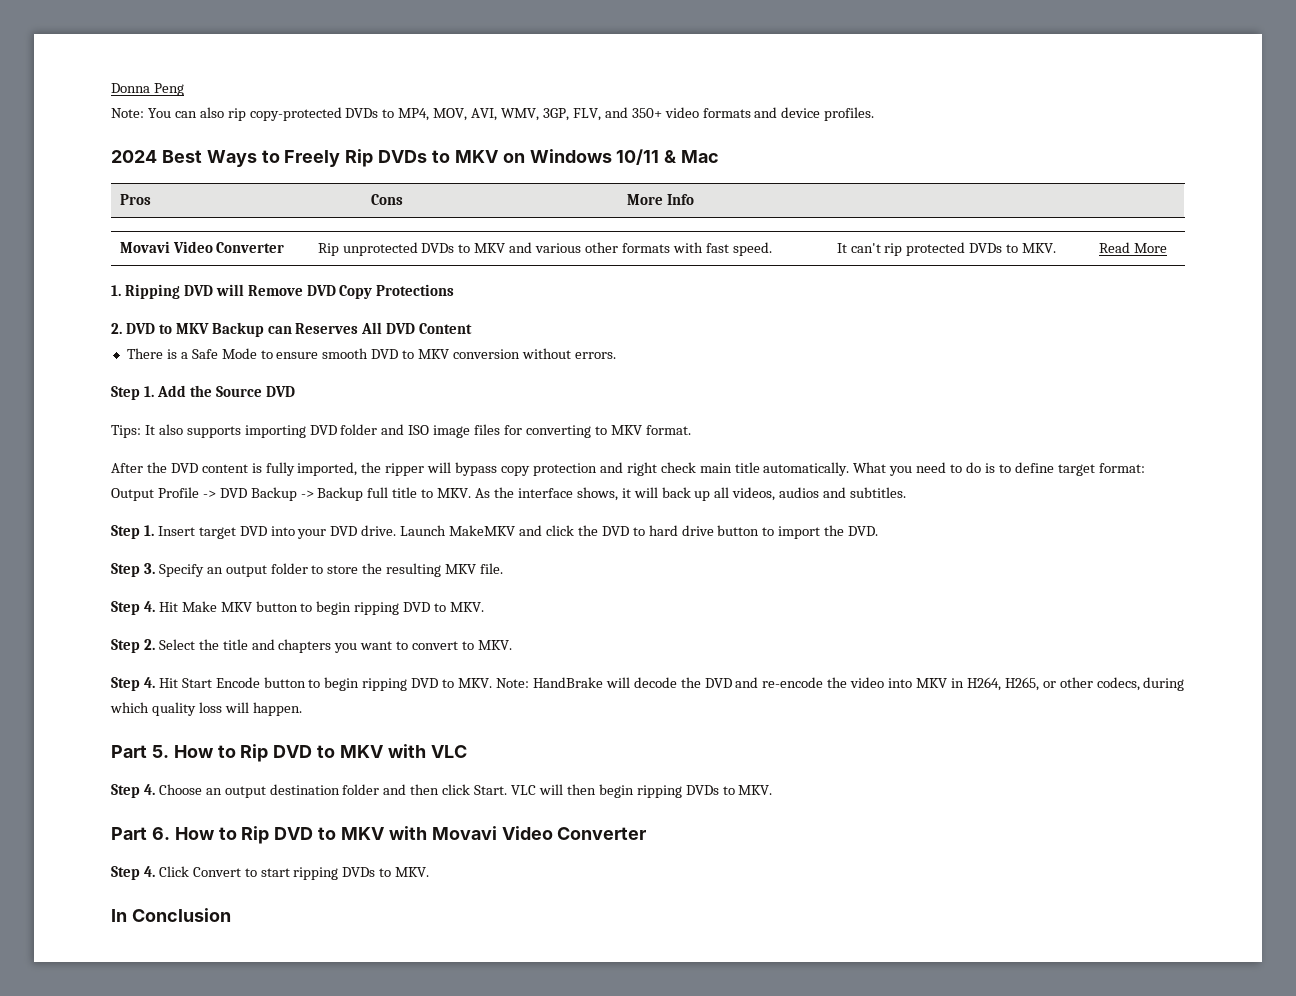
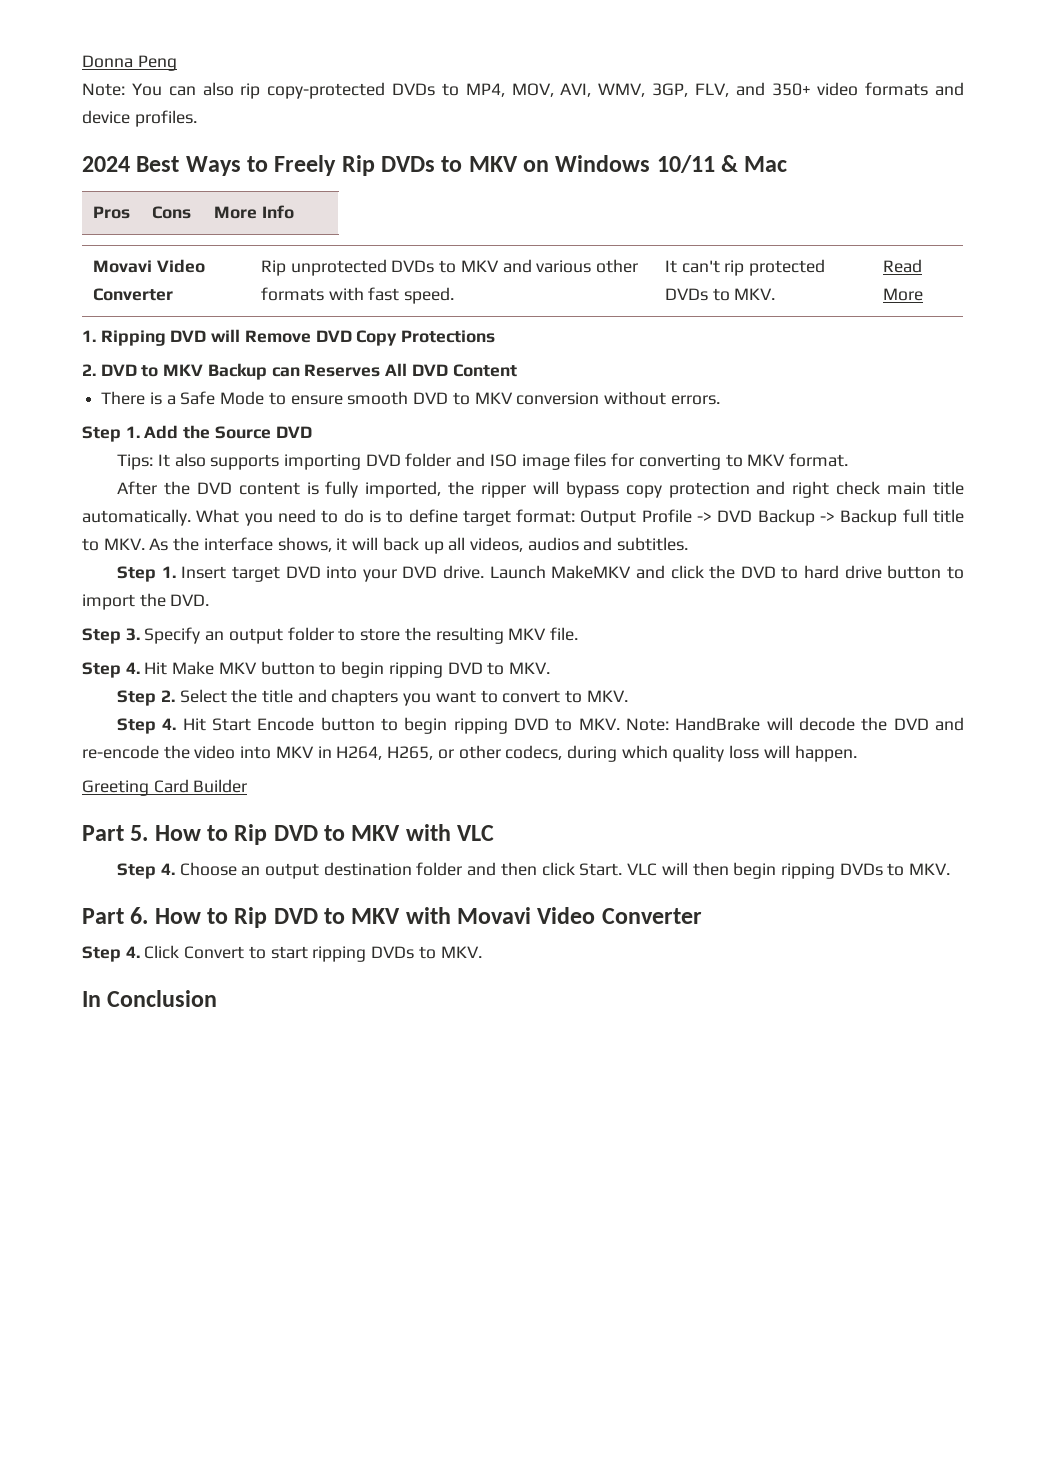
+ Greeting Card Builder

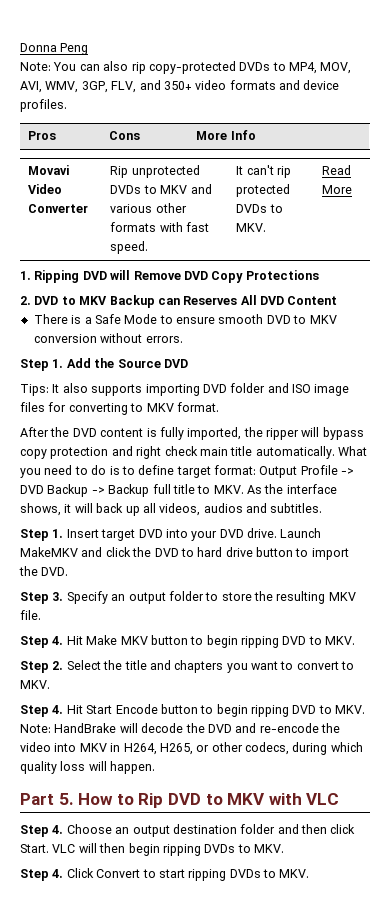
- 2024 Best Ways to Freely Rip DVDs to MKV on Windows 10/11 & Mac
- Greeting Card Builder
- Part 6. How to Rip DVD to MKV with Movavi Video Converter
- In Conclusion

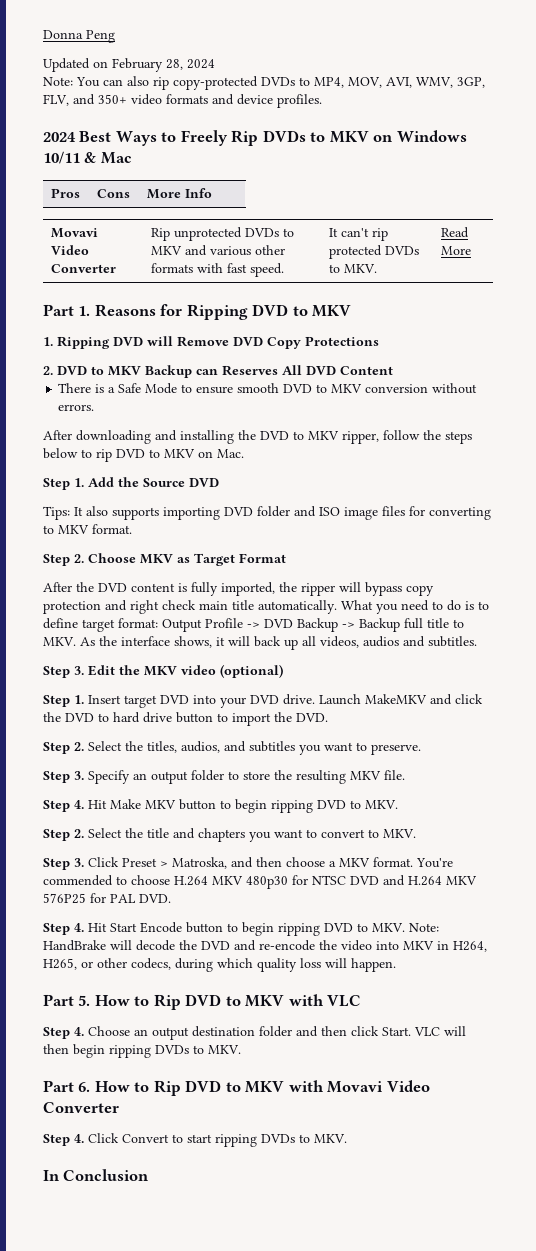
+ Updated on February 28, 2024
+ 2024 Best Ways to Freely Rip DVDs to MKV on Windows 10/11 & Mac
+ Part 1. Reasons for Ripping DVD to MKV
+ After downloading and installing the DVD to MKV ripper, follow the steps below to rip DVD to MKV on Mac.
+ Step 2. Choose MKV as Target Format
+ Step 3. Edit the MKV video (optional)
+ Step 2. Select the titles, audios, and subtitles you want to preserve.
+ Step 3. Click Preset > Matroska, and then choose a MKV format. You're commended to choose H.264 MKV 480p30 for NTSC DVD and H.264 MKV 576P25 for PAL DVD.
+ Part 6. How to Rip DVD to MKV with Movavi Video Converter
+ In Conclusion

